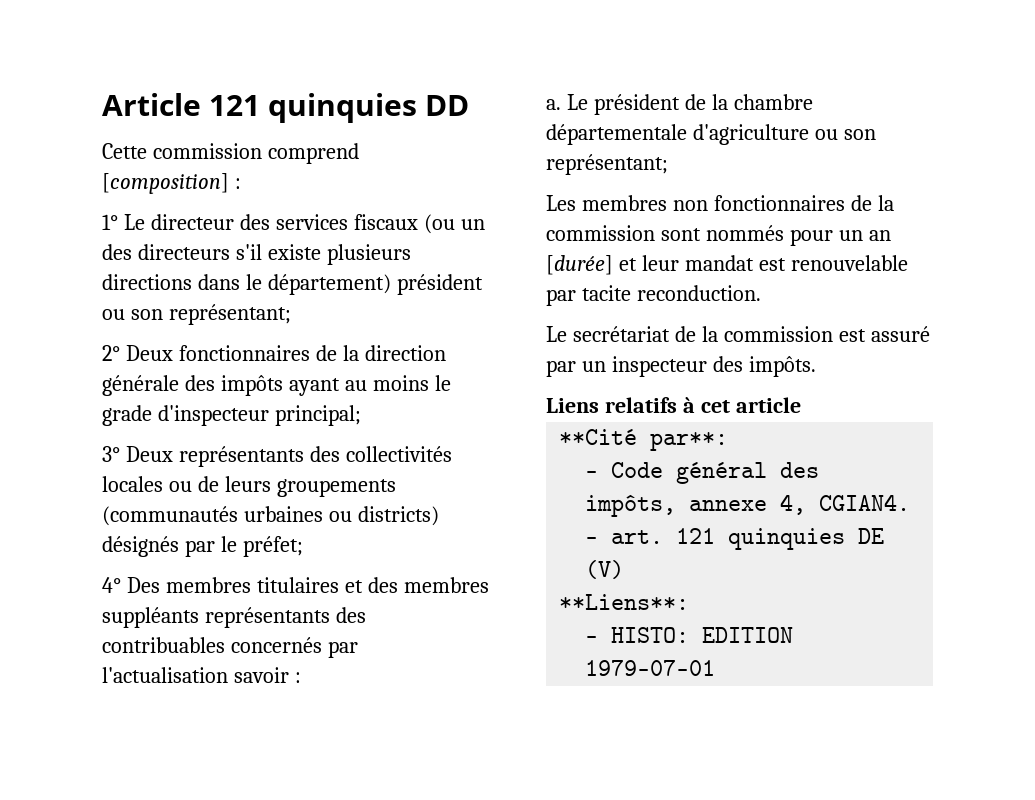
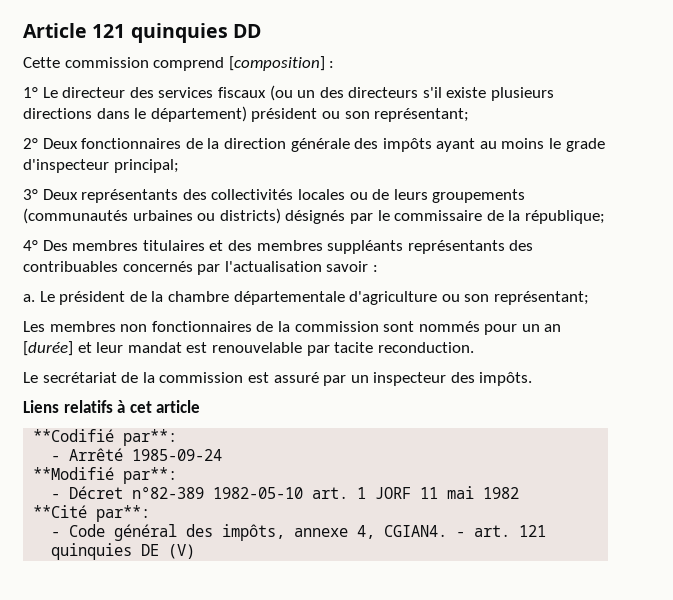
- 3° Deux représentants des collectivités locales ou de leurs groupements (communautés urbaines ou districts) désignés par le préfet;
+ 3° Deux représentants des collectivités locales ou de leurs groupements (communautés urbaines ou districts) désignés par le commissaire de la république;
+ **Codifié par**:
+ - Arrêté 1985-09-24
+ **Modifié par**:
+ - Décret n°82-389 1982-05-10 art. 1 JORF 11 mai 1982
- **Liens**:
- - HISTO: EDITION 1979-07-01

